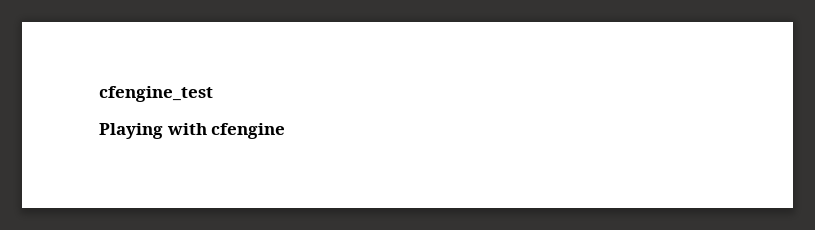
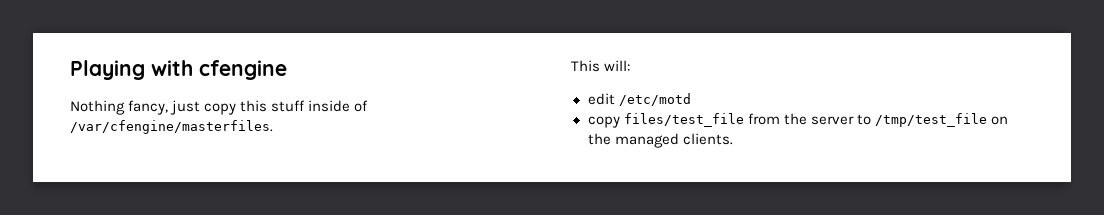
- cfengine_test
+ Nothing fancy, just copy this stuff inside of /var/cfengine/masterfiles.
+ This will:
+ edit /etc/motd
+ copy files/test_file from the server to /tmp/test_file on the managed clients.

